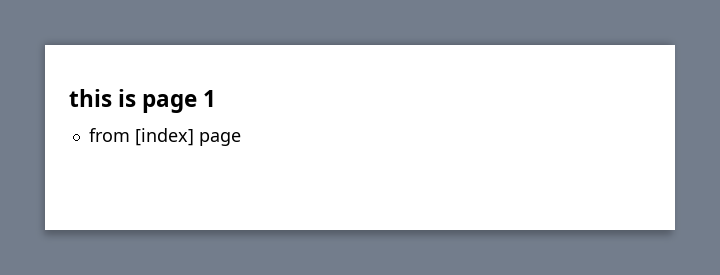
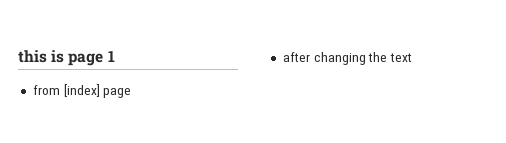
+ after changing the text

